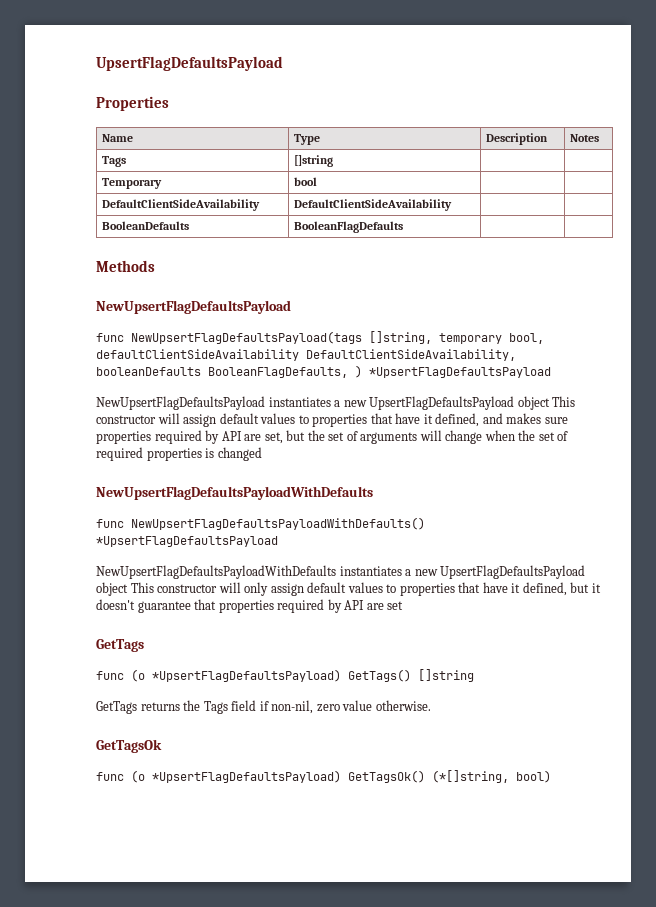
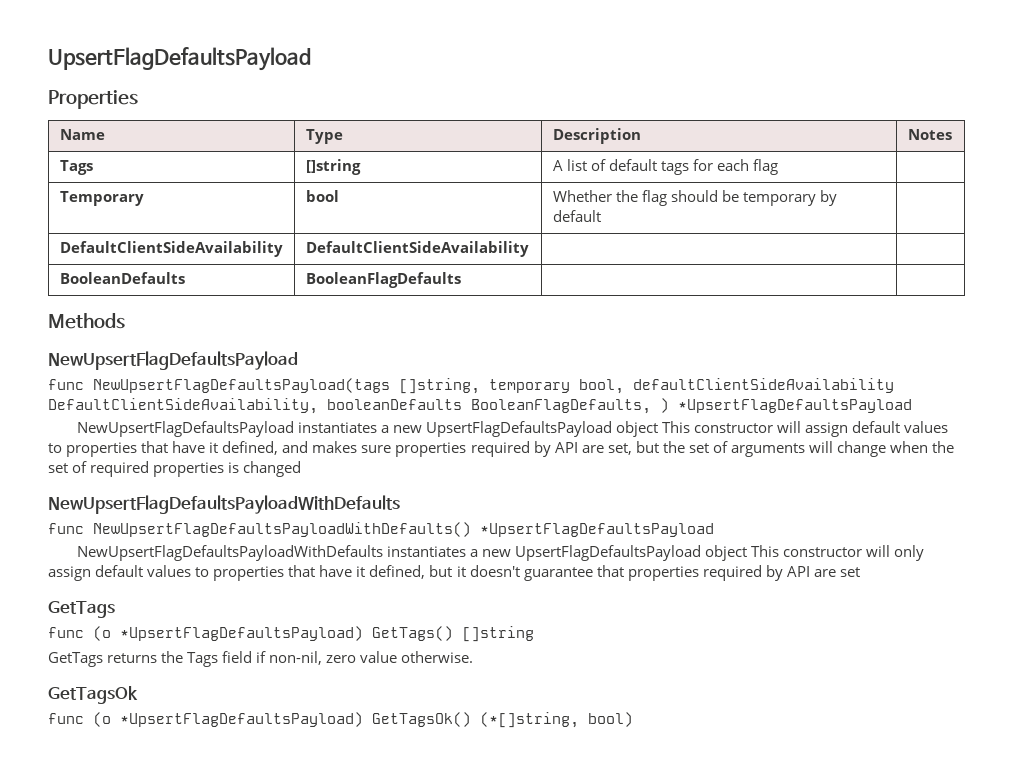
- Tags | []string | |
- Temporary | bool | |
+ Tags | []string | A list of default tags for each flag |
+ Temporary | bool | Whether the flag should be temporary by default |

